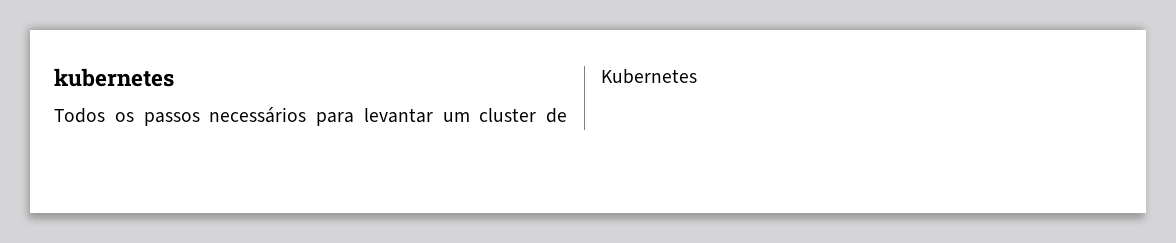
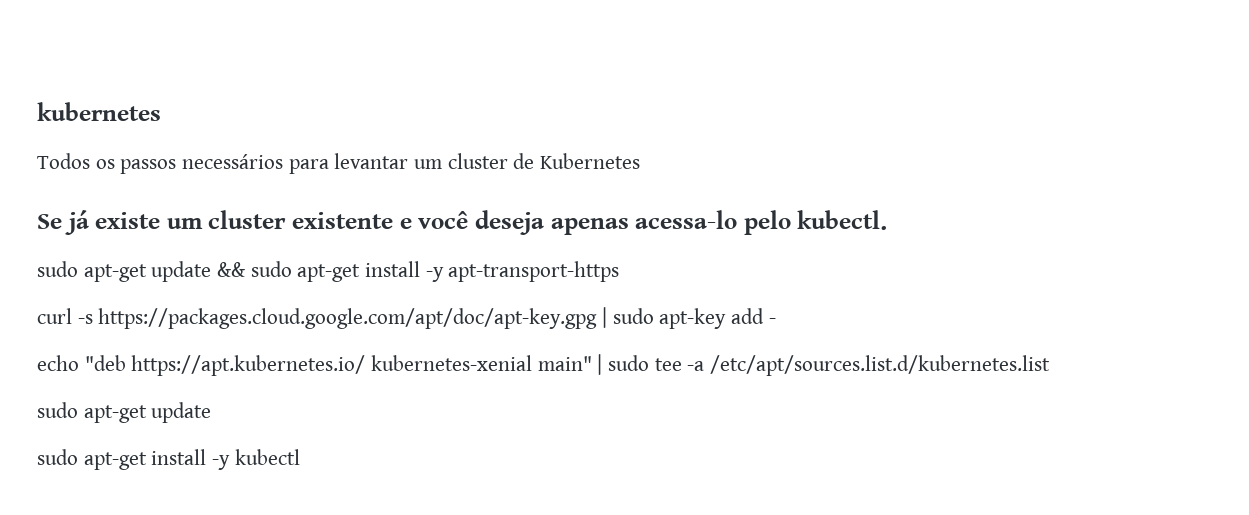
+ Se já existe um cluster existente e você deseja apenas acessa-lo pelo kubectl.
+ sudo apt-get update && sudo apt-get install -y apt-transport-https
+ curl -s https://packages.cloud.google.com/apt/doc/apt-key.gpg | sudo apt-key add -
+ echo "deb https://apt.kubernetes.io/ kubernetes-xenial main" | sudo tee -a /etc/apt/sources.list.d/kubernetes.list
+ sudo apt-get update
+ sudo apt-get install -y kubectl

